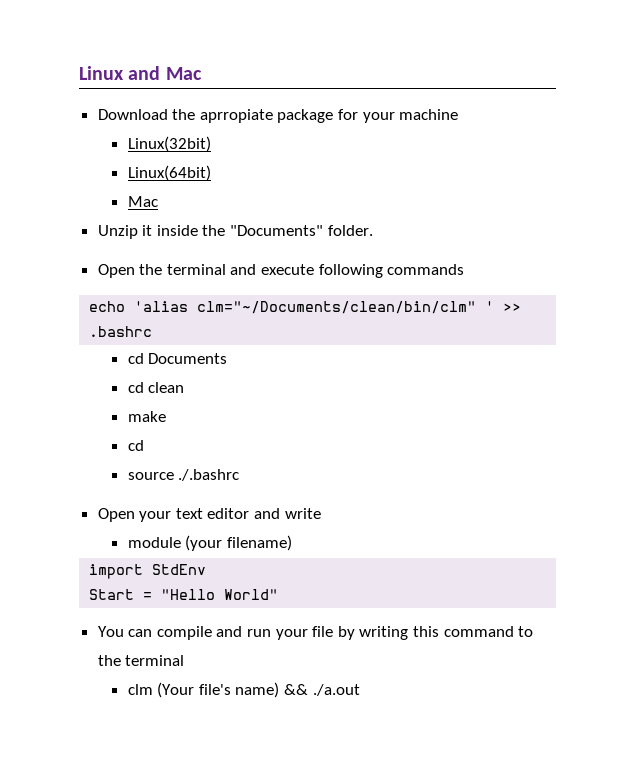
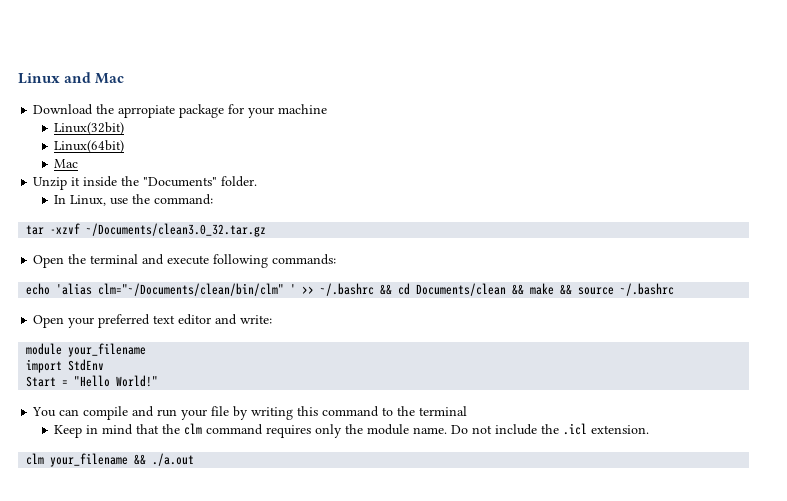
+ In Linux, use the command:
+ tar -xzvf ~/Documents/clean3.0_32.tar.gz
- Open the terminal and execute following commands
+ Open the terminal and execute following commands:
- echo 'alias clm="~/Documents/clean/bin/clm" ' >> .bashrc
- cd Documents
- cd clean
- make
- cd
- source ./.bashrc
+ echo 'alias clm="~/Documents/clean/bin/clm" ' >> ~/.bashrc && cd Documents/clean && make && source ~/.bashrc
- Open your text editor and write
- module (your filename)
+ Open your preferred text editor and write:
+ module your_filename
- Start = "Hello World"
+ Start = "Hello World!"
- clm (Your file's name) && ./a.out
+ Keep in mind that the clm command requires only the module name. Do not include the .icl extension.
+ clm your_filename && ./a.out

